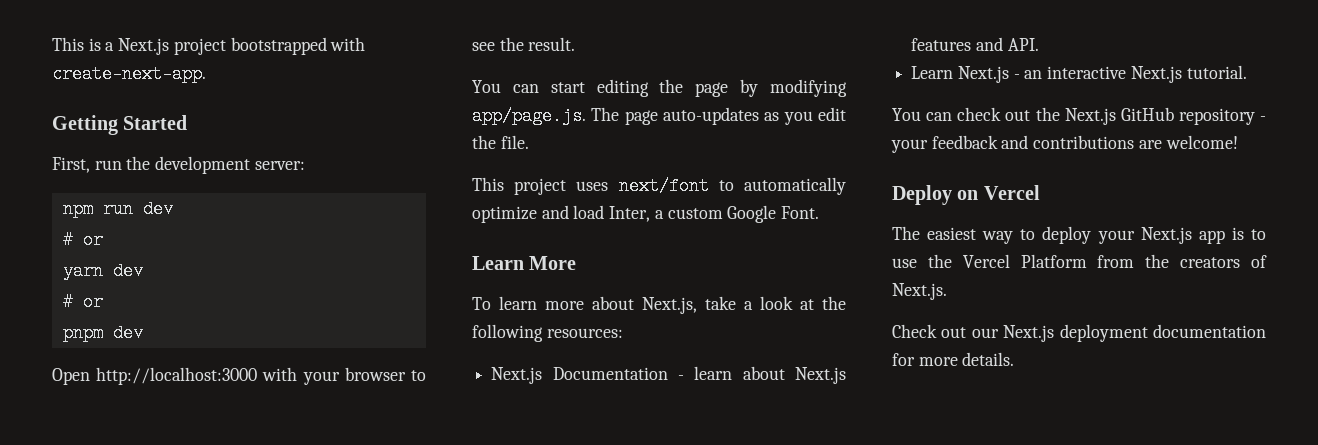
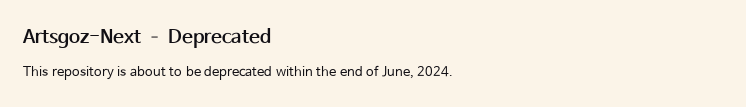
- This is a Next.js project bootstrapped with create-next-app.
- Getting Started
- First, run the development server:
- npm run dev
- # or
- yarn dev
- # or
- pnpm dev
- Open http://localhost:3000 with your browser to see the result.
- You can start editing the page by modifying app/page.js. The page auto-updates as you edit the file.
- This project uses next/font to automatically optimize and load Inter, a custom Google Font.
- Learn More
- To learn more about Next.js, take a look at the following resources:
- Next.js Documentation - learn about Next.js features and API.
- Learn Next.js - an interactive Next.js tutorial.
- You can check out the Next.js GitHub repository - your feedback and contributions are welcome!
- Deploy on Vercel
- The easiest way to deploy your Next.js app is to use the Vercel Platform from the creators of Next.js.
- Check out our Next.js deployment documentation for more details.
+ Artsgoz-Next – Deprecated
+ This repository is about to be deprecated within the end of June, 2024.

